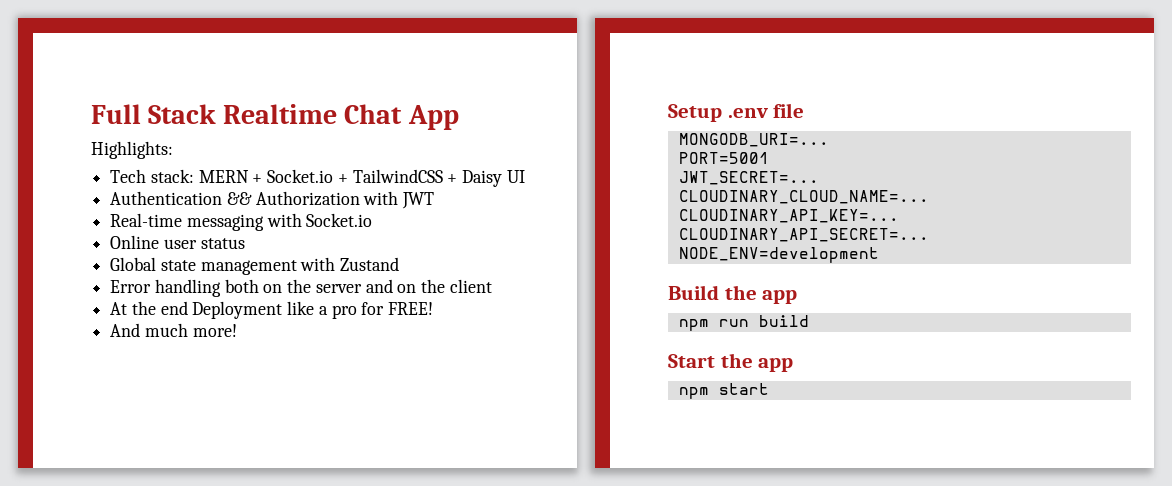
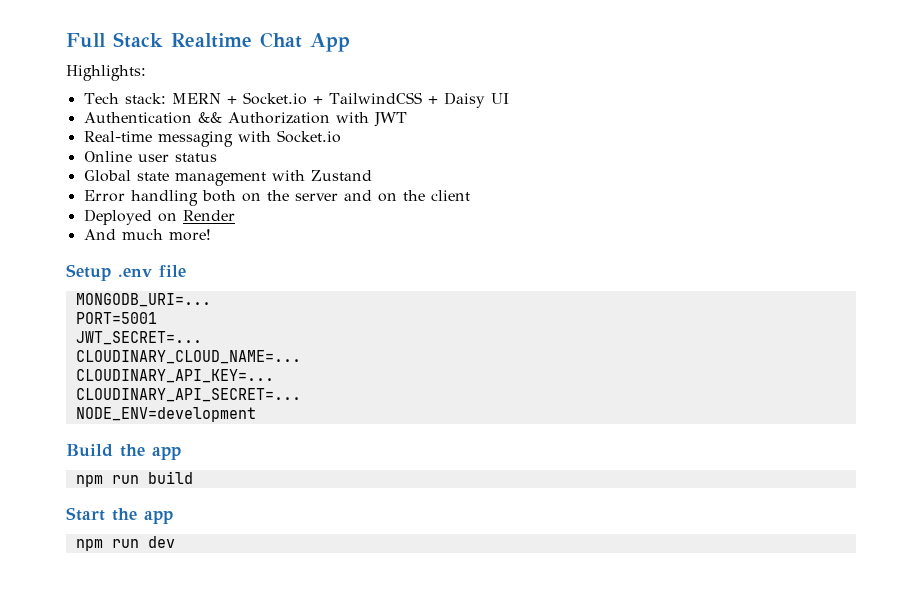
- At the end Deployment like a pro for FREE!
+ Deployed on Render
- npm start
+ npm run dev

